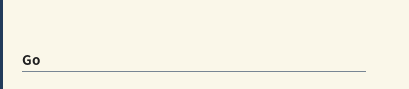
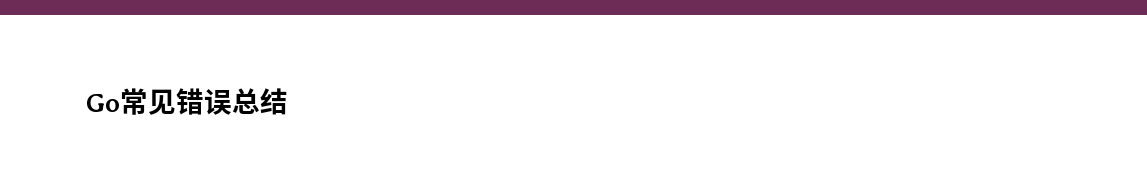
- Go
+ Go常见错误总结

